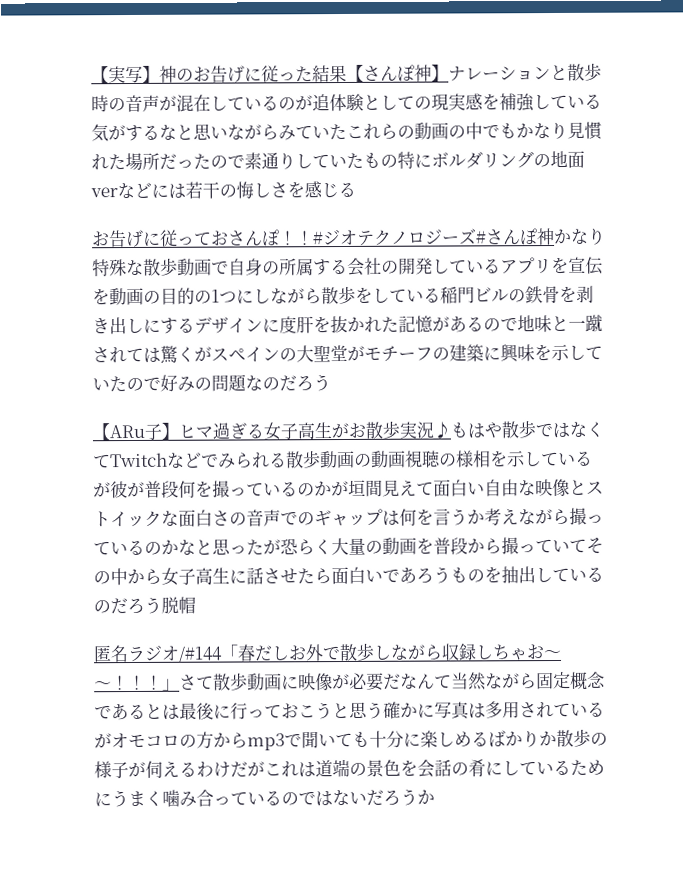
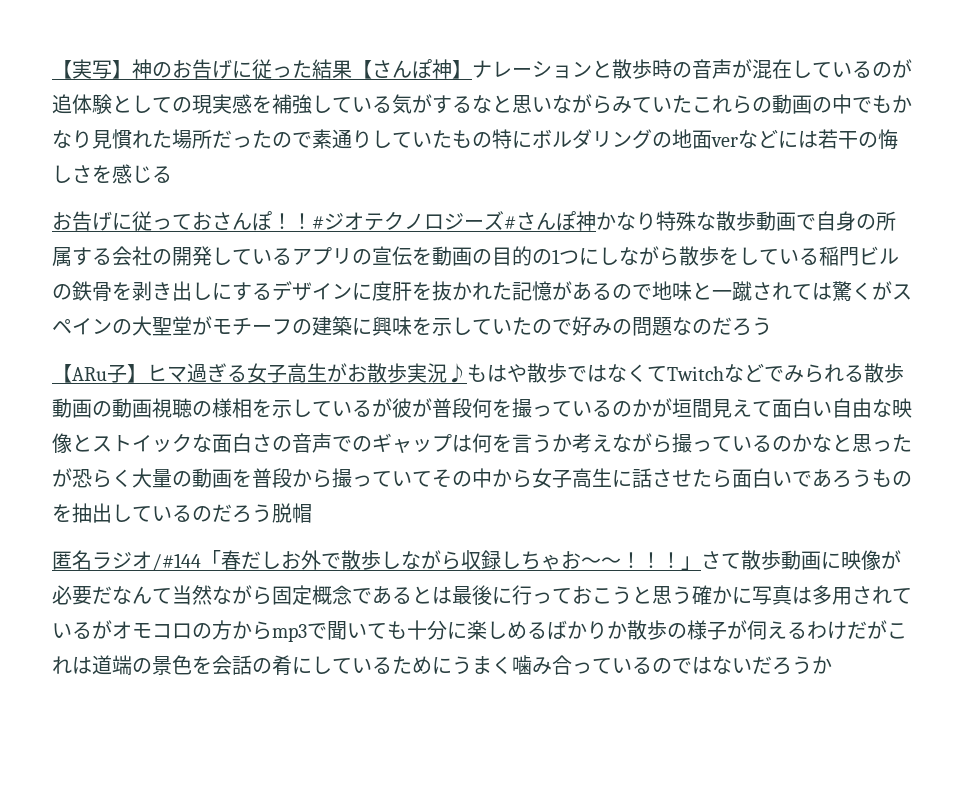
- #ジオテクノロジーズ#さんぽ神かなり特殊な散歩動画で自身の所属する会社の開発しているアプリを宣伝を動画の目的の1つにしながら散歩をしている稲門ビルの鉄骨を剥き出しにするデザインに度肝を抜かれた記憶があるので地味と一蹴されては驚くがスペインの大聖堂がモチーフの建築に興味を示していたので好みの問題なのだろう
+ #ジオテクノロジーズ#さんぽ神かなり特殊な散歩動画で自身の所属する会社の開発しているアプリの宣伝を動画の目的の1つにしながら散歩をしている稲門ビルの鉄骨を剥き出しにするデザインに度肝を抜かれた記憶があるので地味と一蹴されては驚くがスペインの大聖堂がモチーフの建築に興味を示していたので好みの問題なのだろう

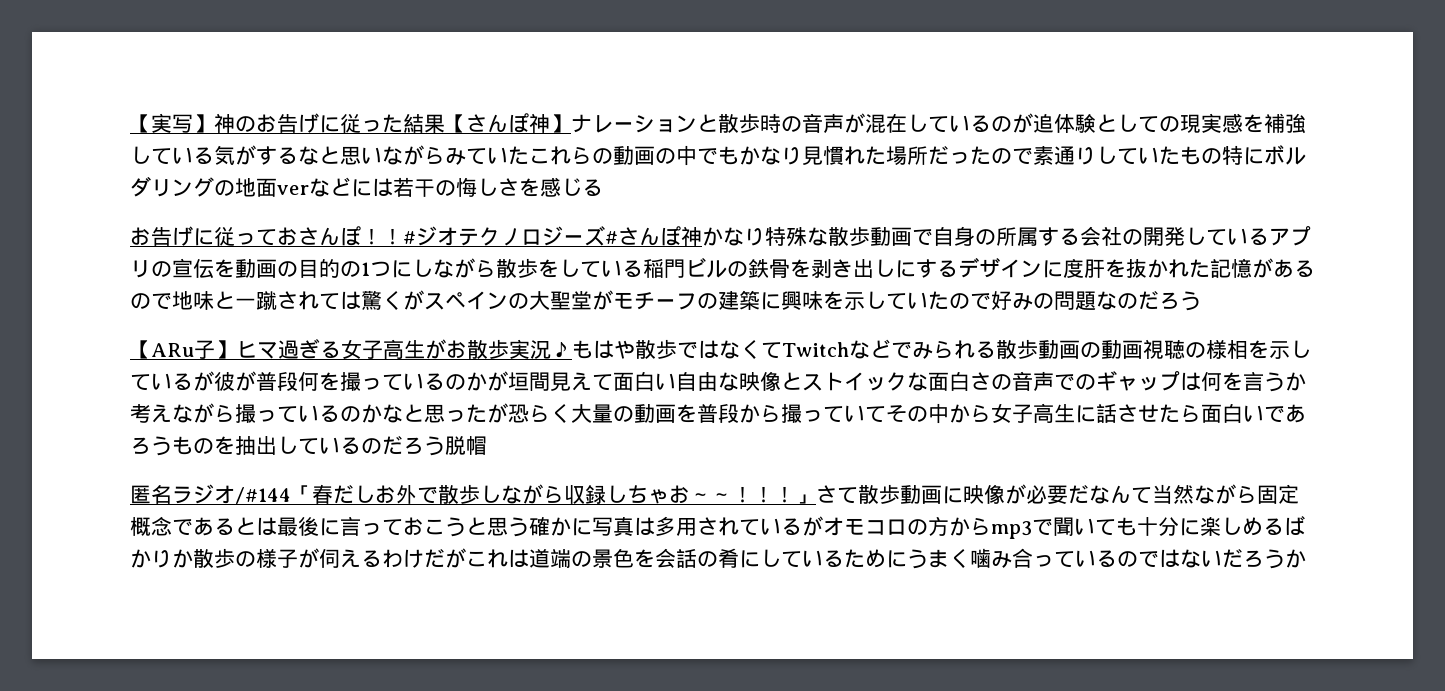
- ！」さて散歩動画に映像が必要だなんて当然ながら固定概念であるとは最後に行っておこうと思う確かに写真は多用されているがオモコロの方からmp3で聞いても十分に楽しめるばかりか散歩の様子が伺えるわけだがこれは道端の景色を会話の肴にしているためにうまく噛み合っているのではないだろうか
+ ！」さて散歩動画に映像が必要だなんて当然ながら固定概念であるとは最後に言っておこうと思う確かに写真は多用されているがオモコロの方からmp3で聞いても十分に楽しめるばかりか散歩の様子が伺えるわけだがこれは道端の景色を会話の肴にしているためにうまく噛み合っているのではないだろうか

